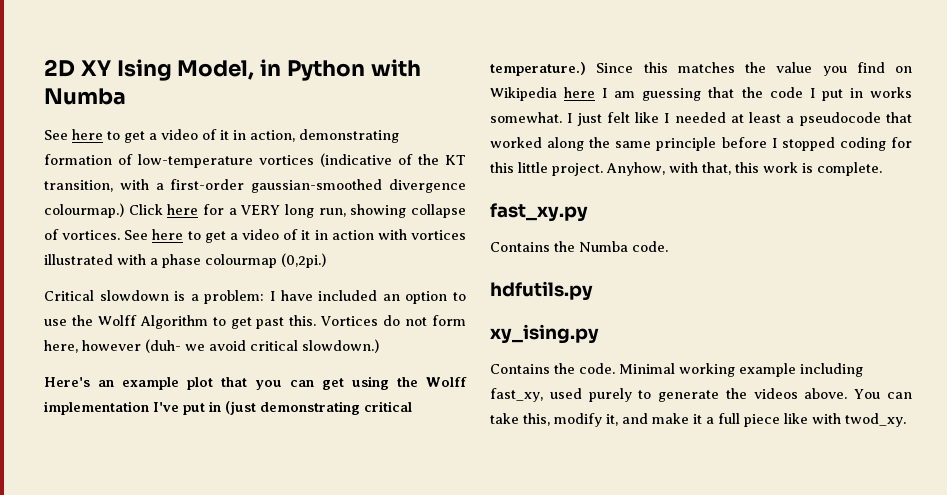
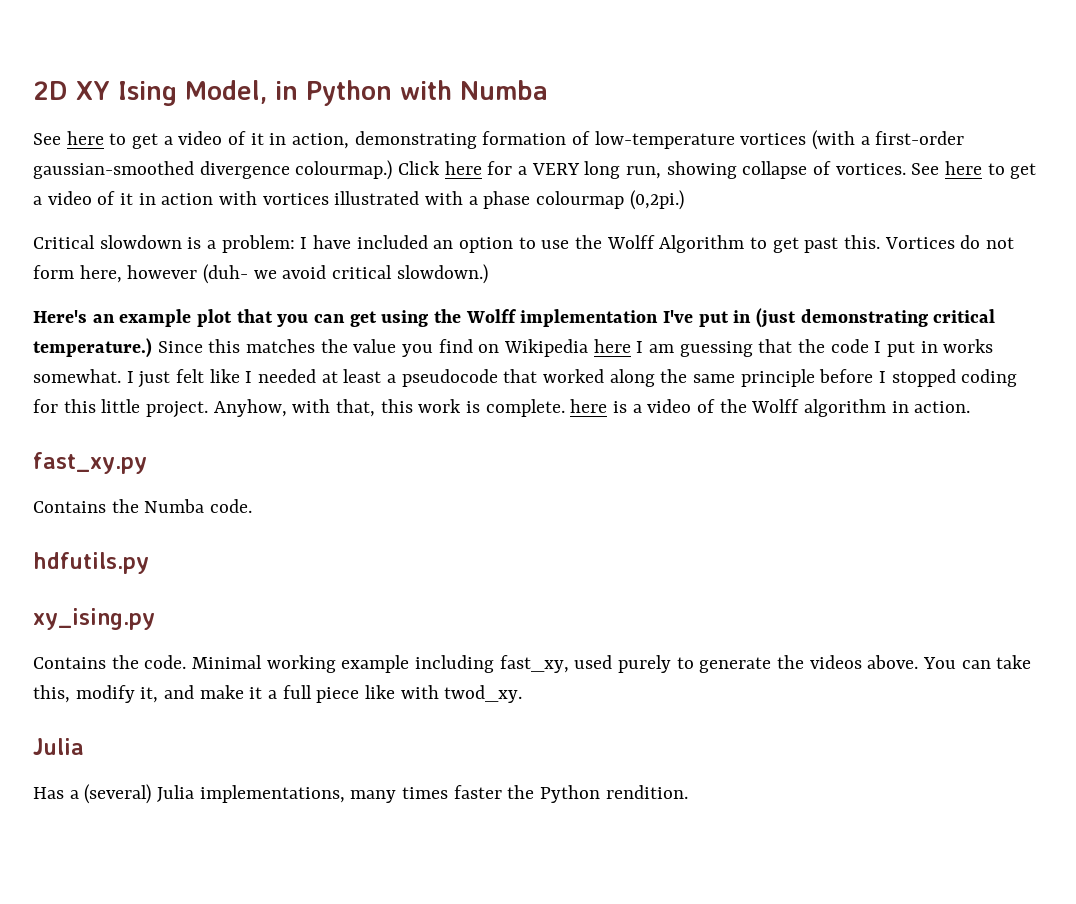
- See here to get a video of it in action, demonstrating formation of low-temperature vortices (indicative of the KT transition, with a first-order gaussian-smoothed divergence colourmap.)
+ See here to get a video of it in action, demonstrating formation of low-temperature vortices (with a first-order gaussian-smoothed divergence colourmap.)
- Anyhow, with that, this work is complete.
+ Anyhow, with that, this work is complete. here is a video of the Wolff algorithm in action.
  You can take this, modify it, and make it a full piece like with twod_xy.
+ Julia
+ Has a (several) Julia implementations, many times faster the Python rendition.

